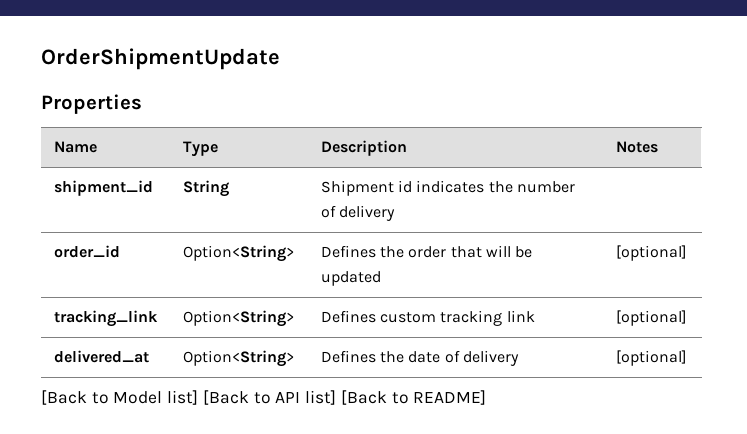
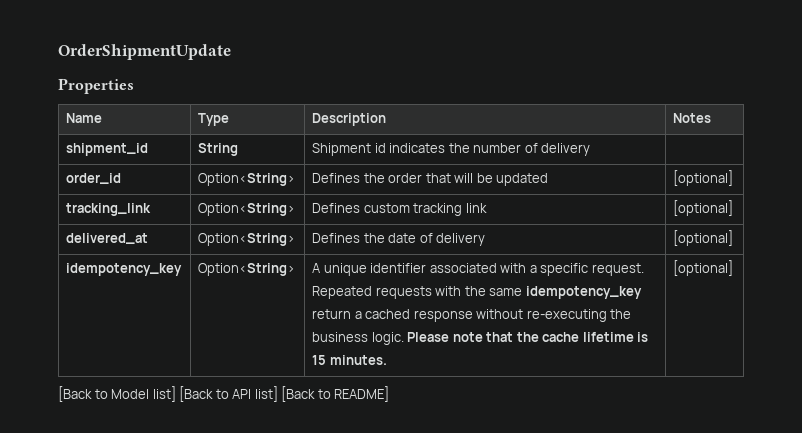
+ idempotency_key | Option<String> | A unique identifier associated with a specific request. Repeated requests with the same idempotency_key return a cached response without re-executing the business logic. Please note that the cache lifetime is 15 minutes. | [optional]

